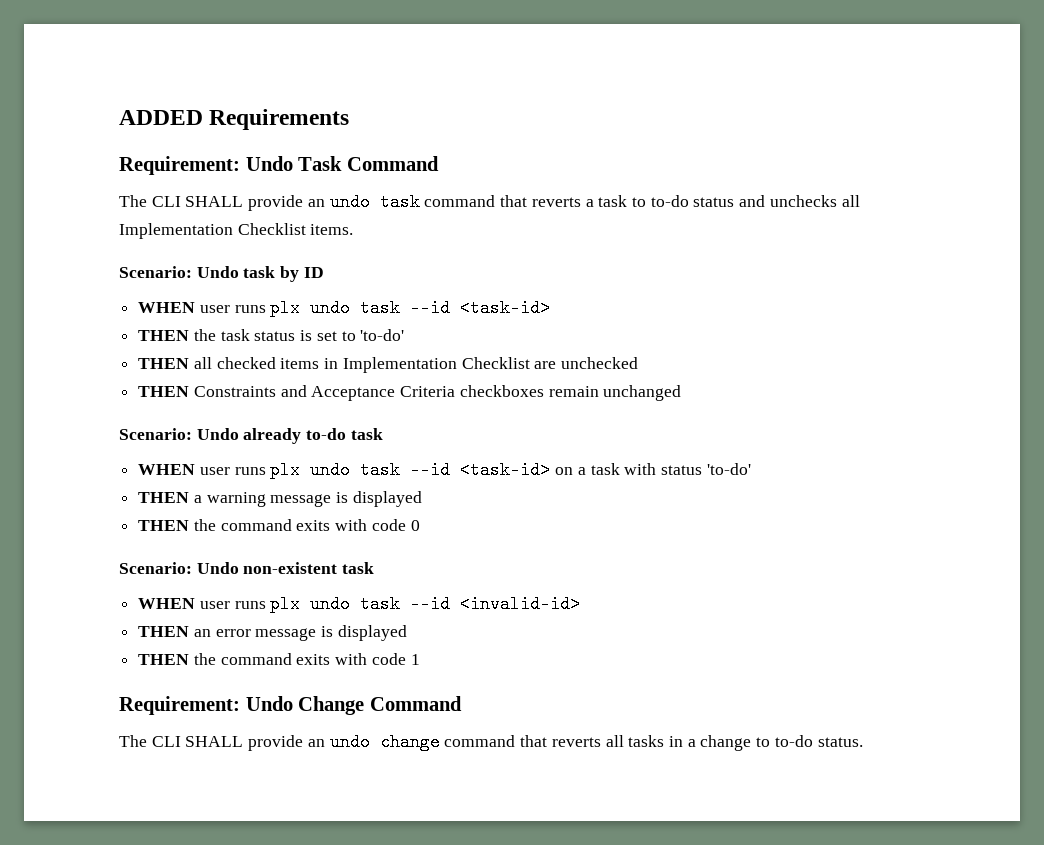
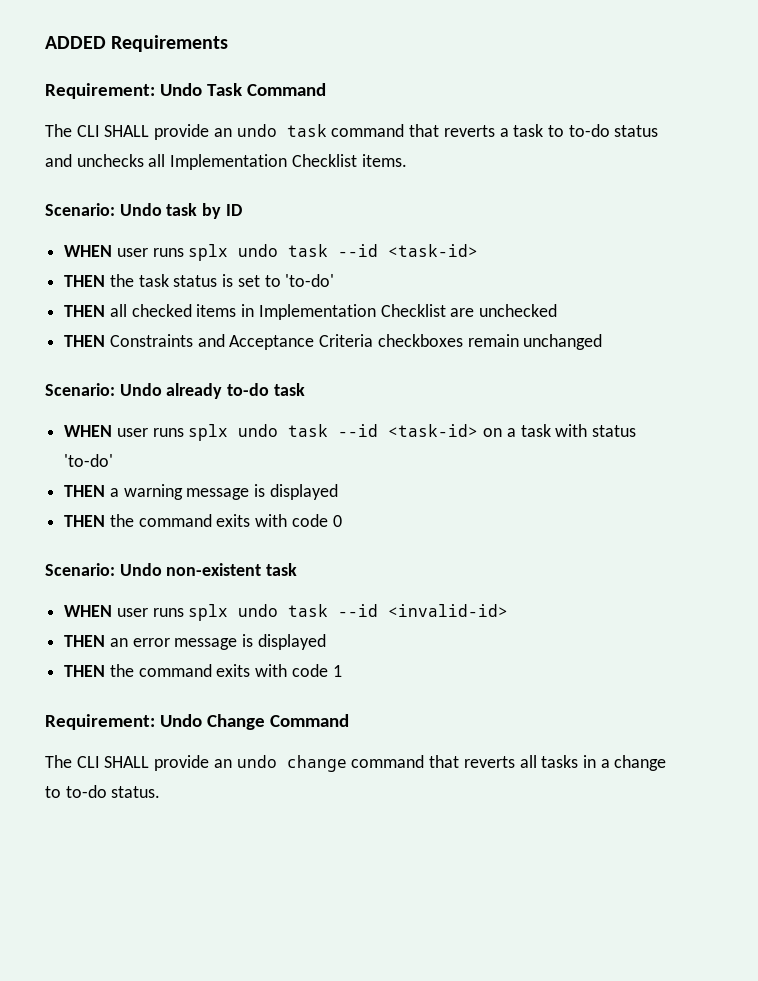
  Scenario: Undo task by ID
- WHEN user runs plx undo task --id <task-id>
+ WHEN user runs splx undo task --id <task-id>
- WHEN user runs plx undo task --id <task-id> on a task with status 'to-do'
+ WHEN user runs splx undo task --id <task-id> on a task with status 'to-do'
- WHEN user runs plx undo task --id <invalid-id>
+ WHEN user runs splx undo task --id <invalid-id>

